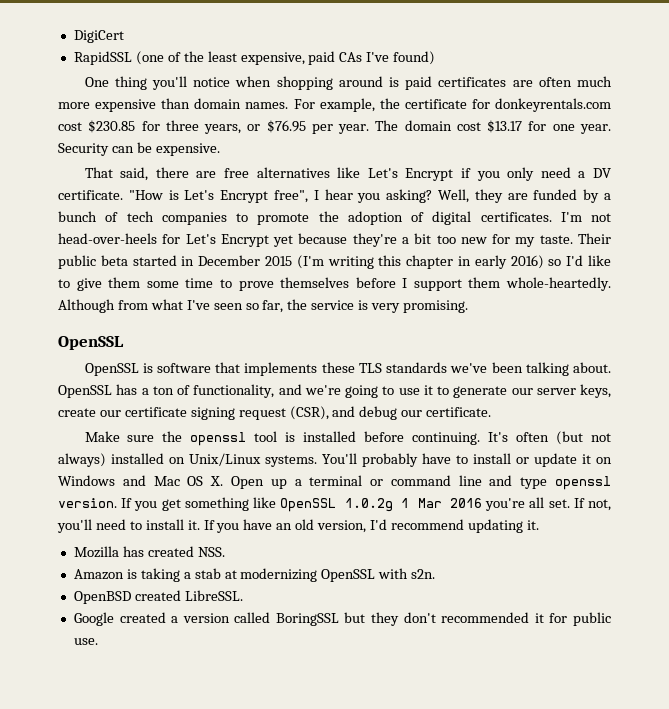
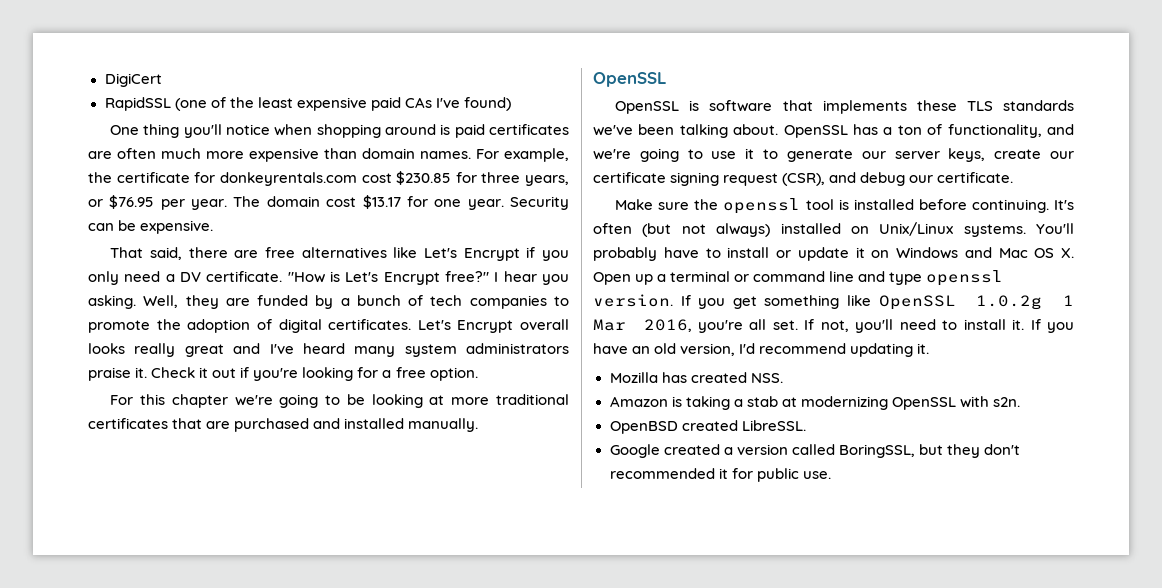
- RapidSSL (one of the least expensive, paid CAs I've found)
+ RapidSSL (one of the least expensive paid CAs I've found)
- "How is Let's Encrypt free", I hear you asking?
+ "How is Let's Encrypt free?" I hear you asking.
- I'm not head-over-heels for Let's Encrypt yet because they're a bit too new for my taste. Their public beta started in December 2015 (I'm writing this chapter in early 2016) so I'd like to give them some time to prove themselves before I support them whole-heartedly. Although from what I've seen so far, the service is very promising.
+ Let's Encrypt overall looks really great and I've heard many system administrators praise it. Check it out if you're looking for a free option.
+ For this chapter we're going to be looking at more traditional certificates that are purchased and installed manually.
- If you get something like OpenSSL 1.0.2g 1 Mar 2016 you're all set.
+ If you get something like OpenSSL 1.0.2g 1 Mar 2016, you're all set.
- Google created a version called BoringSSL but they don't recommended it for public use.
+ Google created a version called BoringSSL, but they don't recommended it for public use.

